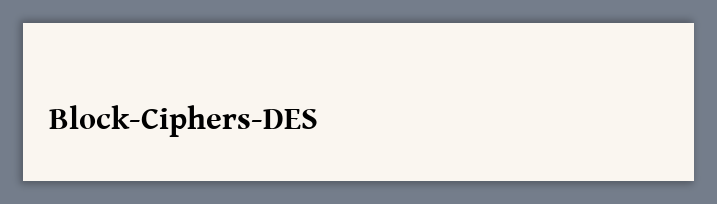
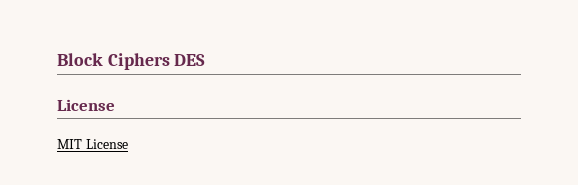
- Block-Ciphers-DES
+ Block Ciphers DES
+ License
+ MIT License

